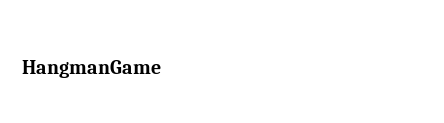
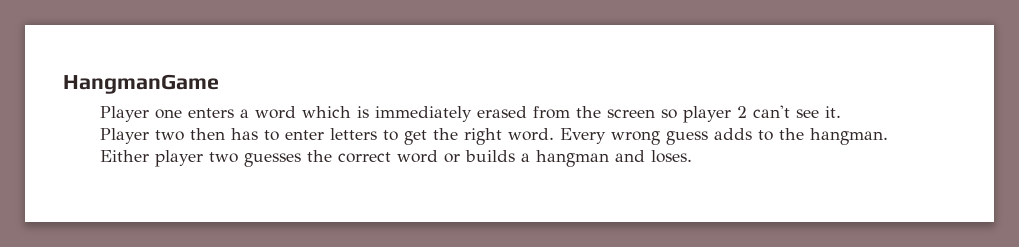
+ Player one enters a word which is immediately erased from the screen so player 2 can't see it.
+ Player two then has to enter letters to get the right word. Every wrong guess adds to the hangman.
+ Either player two guesses the correct word or builds a hangman and loses.

